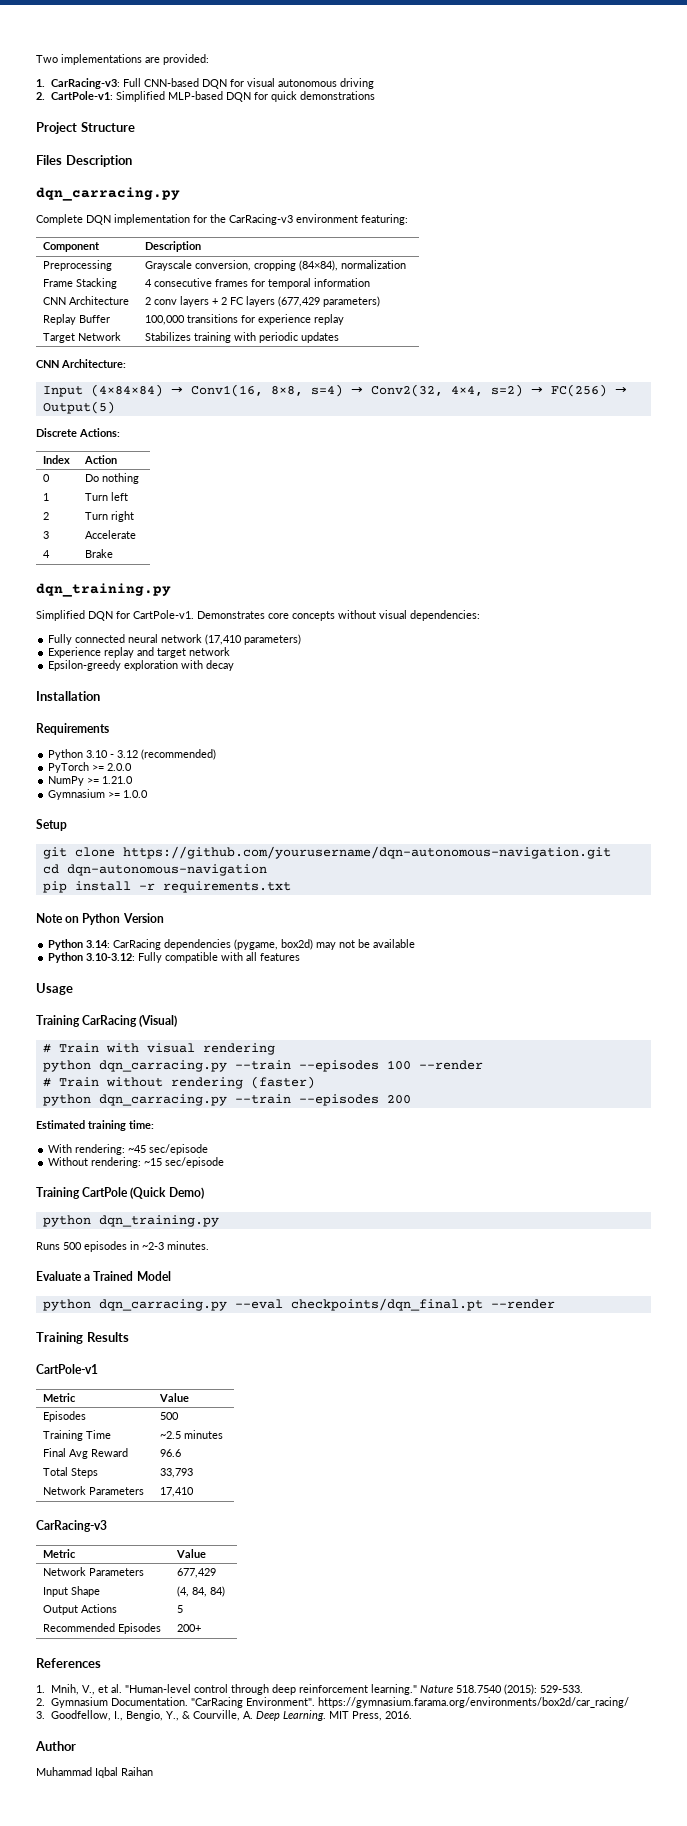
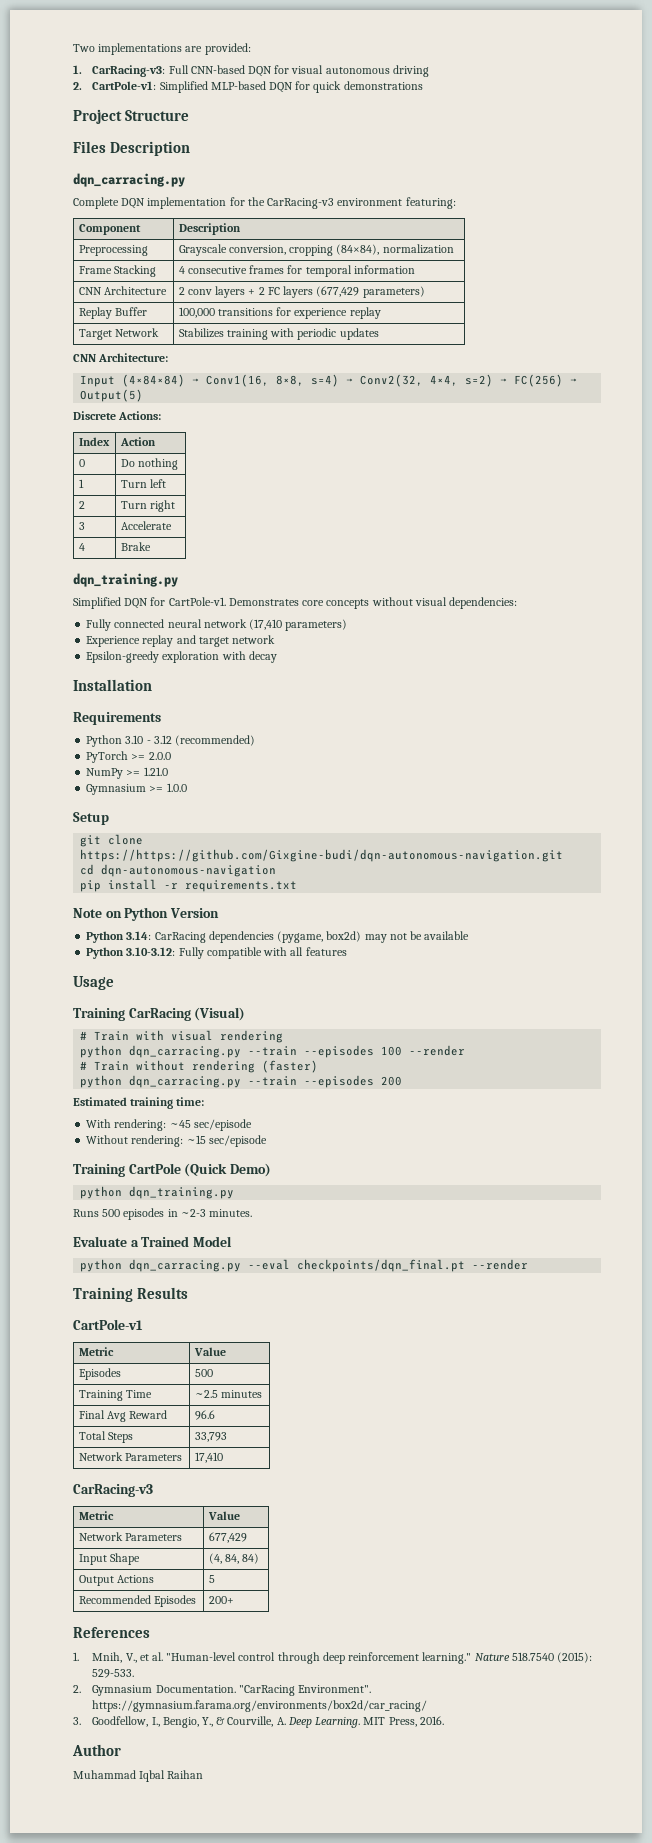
- git clone https://github.com/yourusername/dqn-autonomous-navigation.git
+ git clone https://https://github.com/Gixgine-budi/dqn-autonomous-navigation.git

